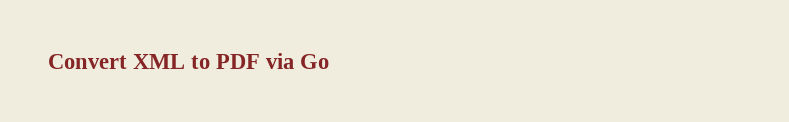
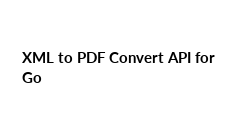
- Convert XML to PDF via Go
+ XML to PDF Convert API for Go

